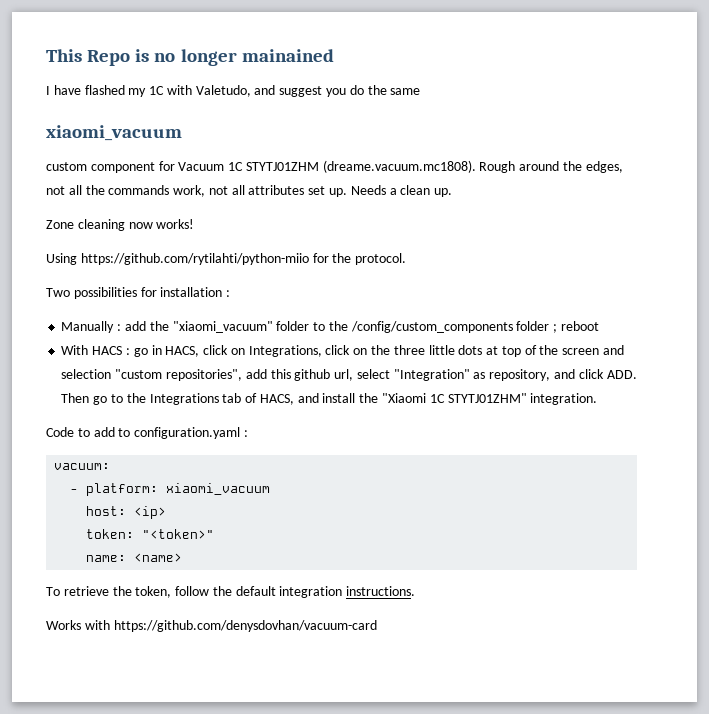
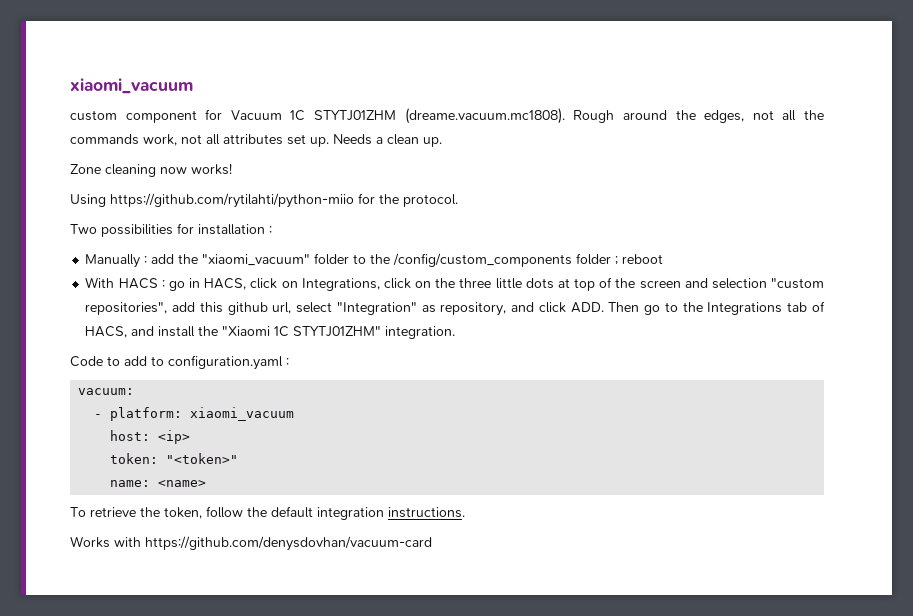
- This Repo is no longer mainained
- I have flashed my 1C with Valetudo, and suggest you do the same

